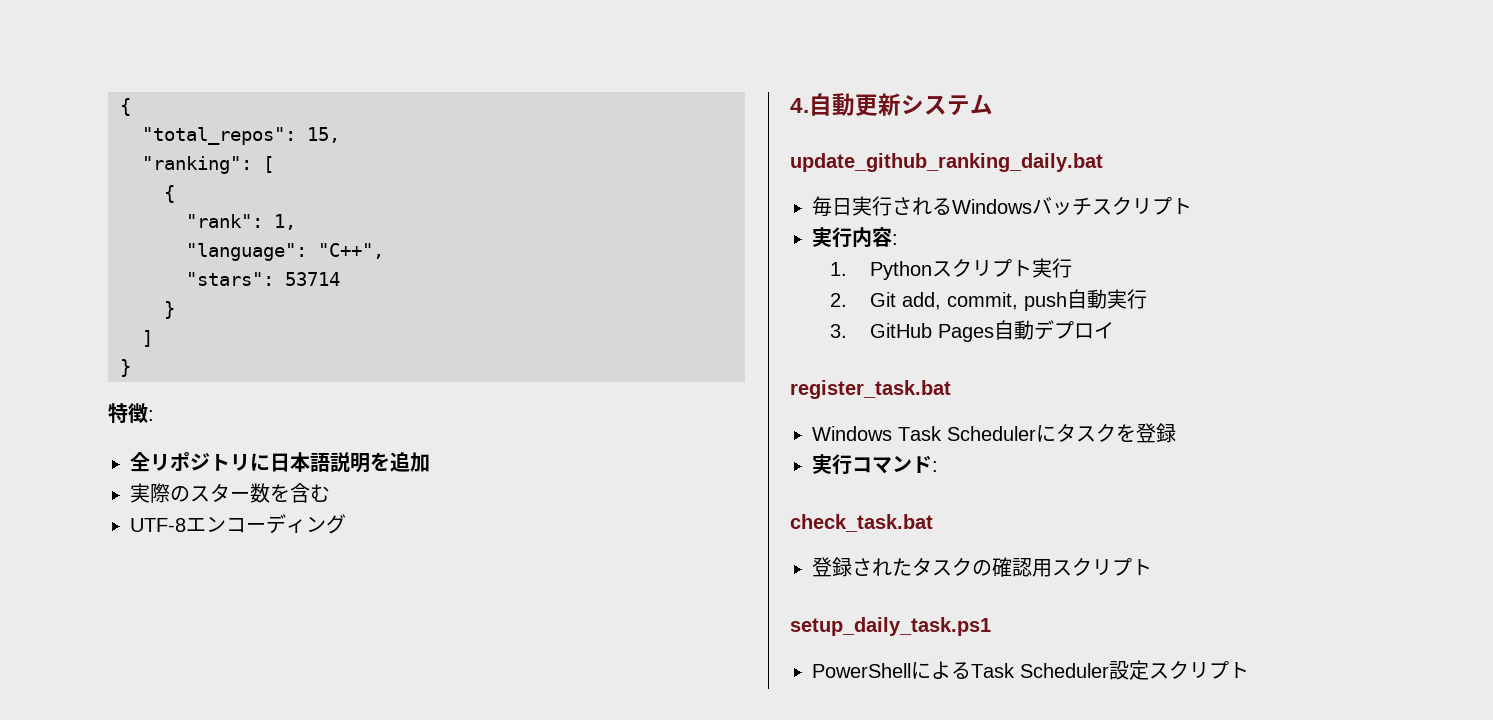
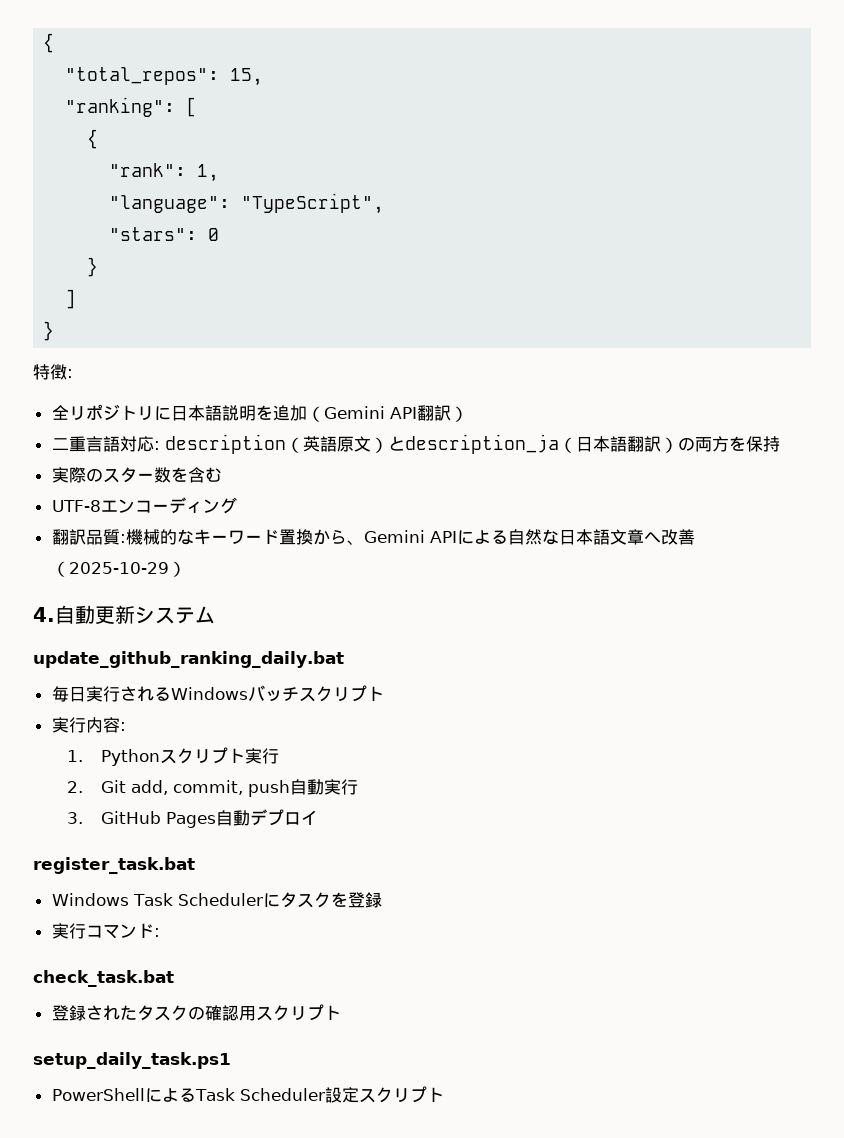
- "language": "C++",
+ "language": "TypeScript",
- "stars": 53714
+ "stars": 0
- 全リポジトリに日本語説明を追加
+ 全リポジトリに日本語説明を追加（Gemini API翻訳）
+ 二重言語対応: description（英語原文）とdescription_ja（日本語翻訳）の両方を保持
+ 翻訳品質:機械的なキーワード置換から、Gemini APIによる自然な日本語文章へ改善（2025-10-29）

